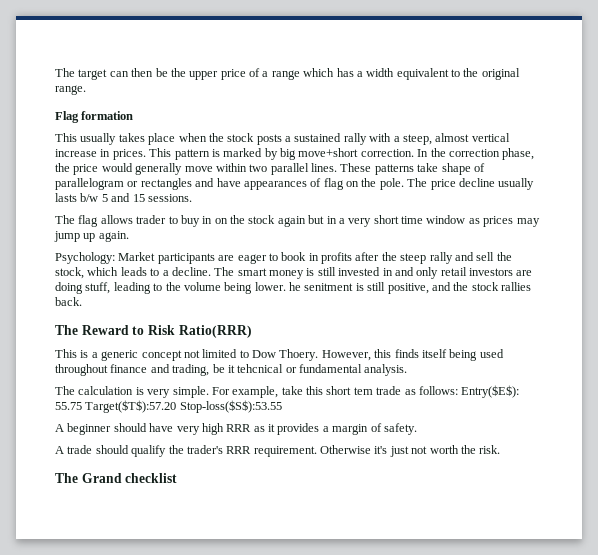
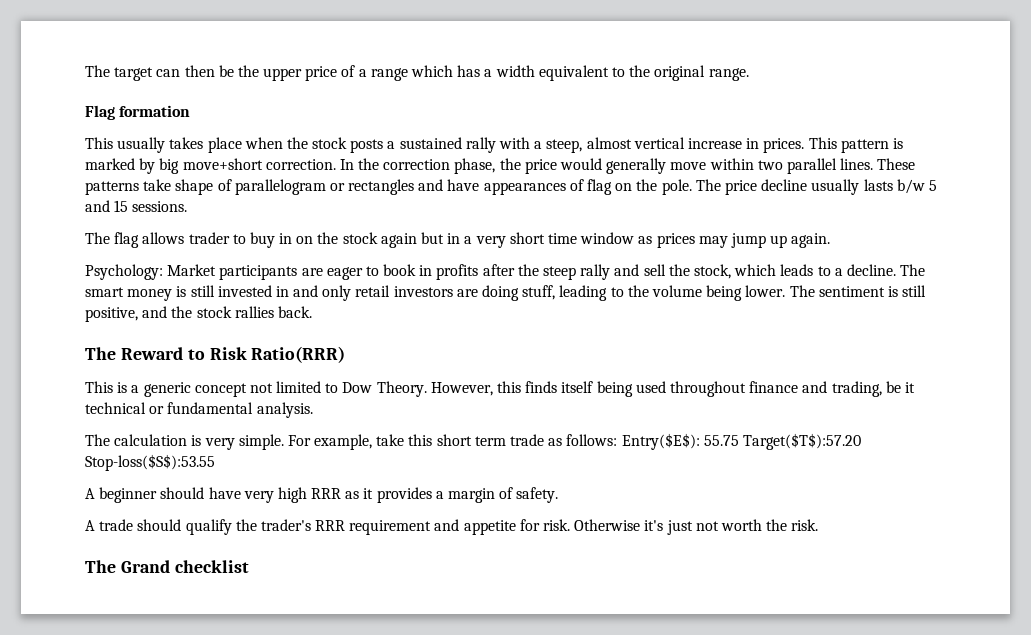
- The smart money is still invested in and only retail investors are doing stuff, leading to the volume being lower. he senitment is still positive, and the stock rallies back.
+ The smart money is still invested in and only retail investors are doing stuff, leading to the volume being lower. The sentiment is still positive, and the stock rallies back.
- This is a generic concept not limited to Dow Thoery.
+ This is a generic concept not limited to Dow Theory.
- However, this finds itself being used throughout finance and trading, be it tehcnical or fundamental analysis.
+ However, this finds itself being used throughout finance and trading, be it technical or fundamental analysis.
- For example, take this short tem trade as follows: Entry($E$): 55.75 Target($T$):57.20 Stop-loss($S$):53.55
+ For example, take this short term trade as follows: Entry($E$): 55.75 Target($T$):57.20 Stop-loss($S$):53.55
- A trade should qualify the trader's RRR requirement.
+ A trade should qualify the trader's RRR requirement and appetite for risk.

